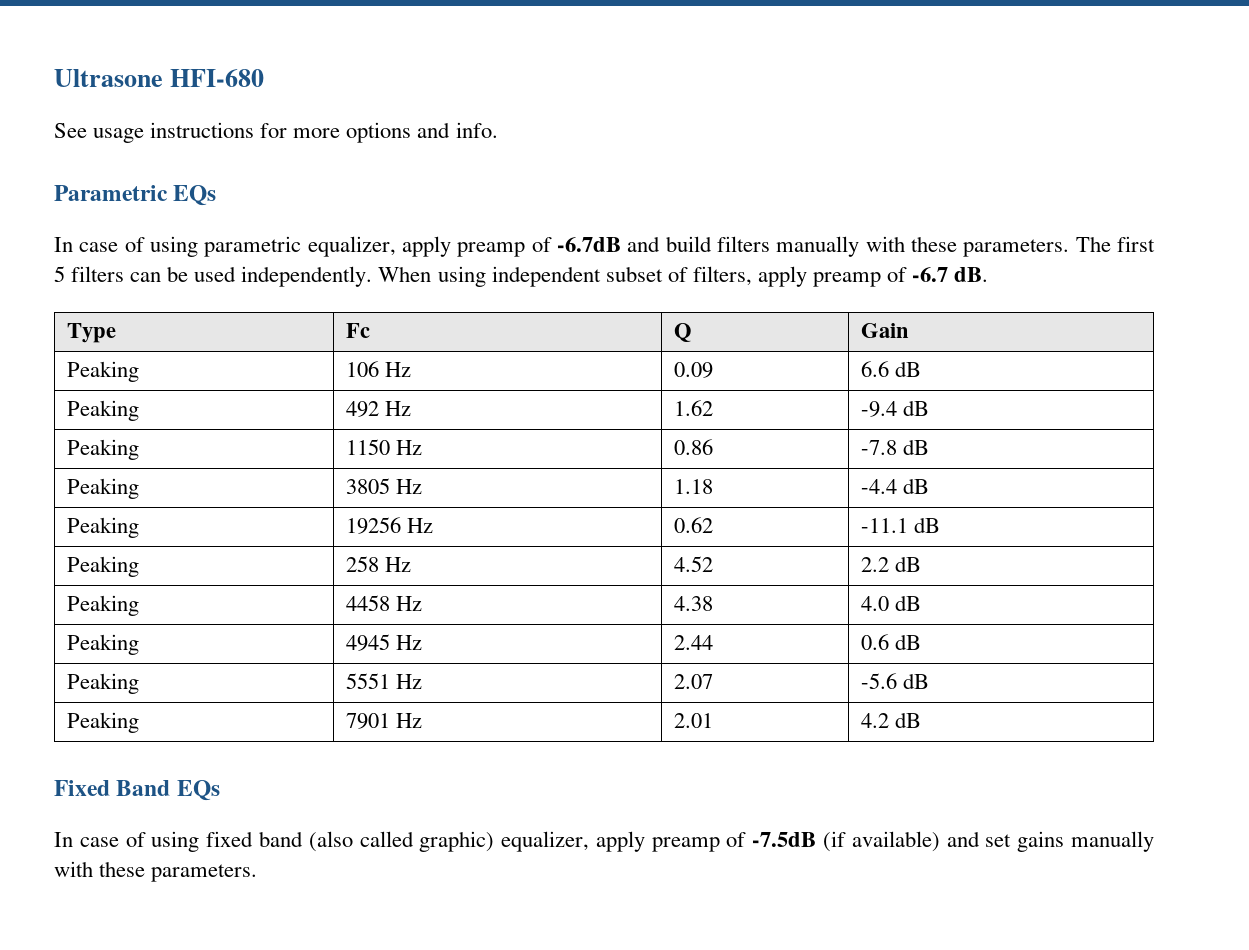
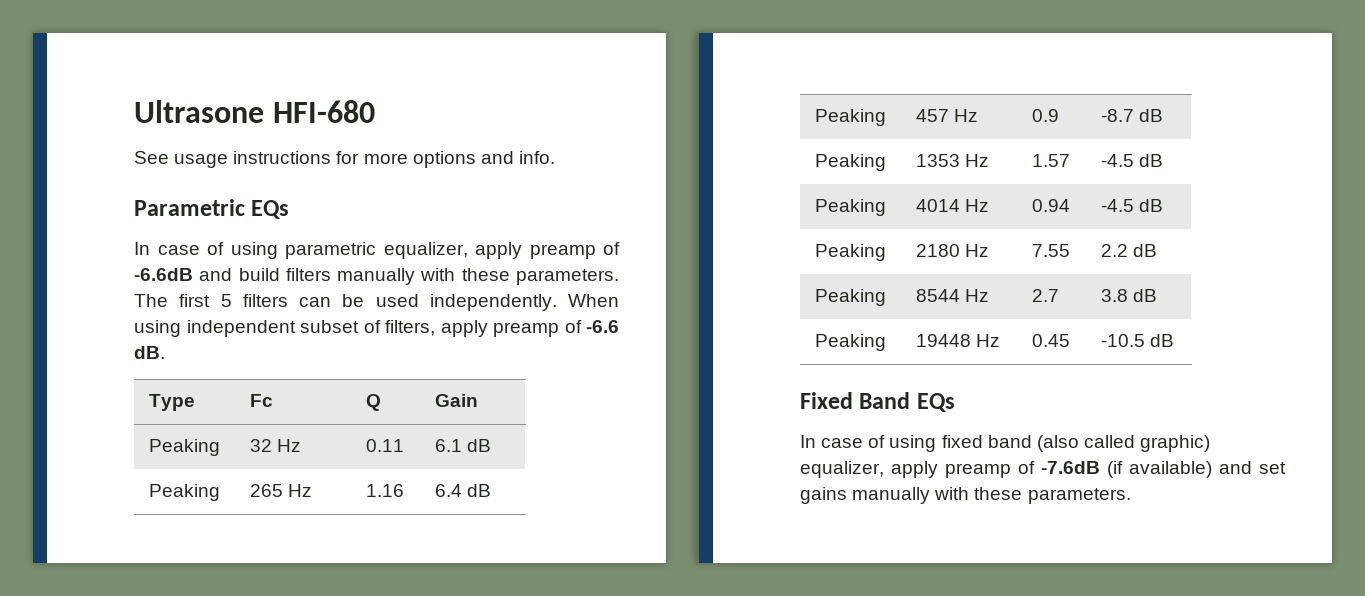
- In case of using parametric equalizer, apply preamp of -6.7dB and build filters manually with these parameters.
+ In case of using parametric equalizer, apply preamp of -6.6dB and build filters manually with these parameters.
- When using independent subset of filters, apply preamp of -6.7 dB.
+ When using independent subset of filters, apply preamp of -6.6 dB.
- Peaking | 106 Hz | 0.09 | 6.6 dB
- Peaking | 492 Hz | 1.62 | -9.4 dB
- Peaking | 1150 Hz | 0.86 | -7.8 dB
- Peaking | 3805 Hz | 1.18 | -4.4 dB
- Peaking | 19256 Hz | 0.62 | -11.1 dB
- Peaking | 258 Hz | 4.52 | 2.2 dB
+ Peaking | 32 Hz | 0.11 | 6.1 dB
+ Peaking | 265 Hz | 1.16 | 6.4 dB
+ Peaking | 457 Hz | 0.9 | -8.7 dB
+ Peaking | 1353 Hz | 1.57 | -4.5 dB
+ Peaking | 4014 Hz | 0.94 | -4.5 dB
+ Peaking | 2180 Hz | 7.55 | 2.2 dB
- Peaking | 4458 Hz | 4.38 | 4.0 dB
- Peaking | 4945 Hz | 2.44 | 0.6 dB
- Peaking | 5551 Hz | 2.07 | -5.6 dB
- Peaking | 7901 Hz | 2.01 | 4.2 dB
+ Peaking | 8544 Hz | 2.7 | 3.8 dB
+ Peaking | 19448 Hz | 0.45 | -10.5 dB
- In case of using fixed band (also called graphic) equalizer, apply preamp of -7.5dB (if available) and set gains manually with these parameters.
+ In case of using fixed band (also called graphic) equalizer, apply preamp of -7.6dB (if available) and set gains manually with these parameters.

